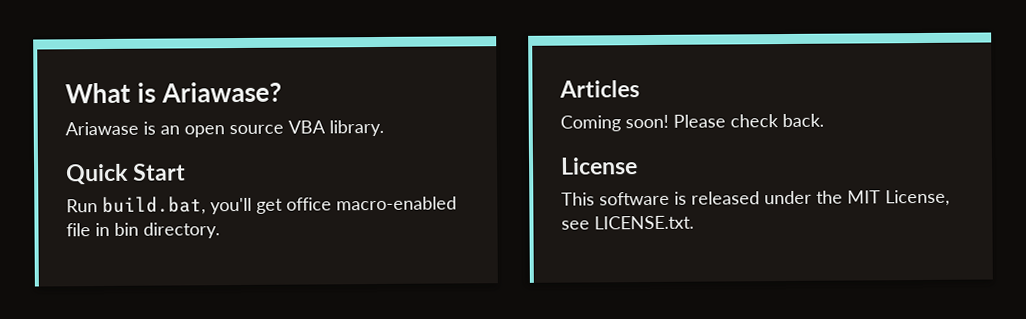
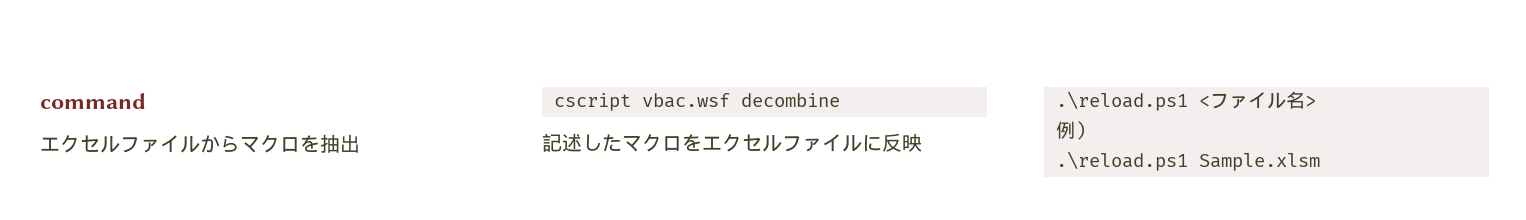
- What is Ariawase?
- Ariawase is an open source VBA library.
- Quick Start
- Run build.bat, you'll get office macro-enabled file in bin directory.
- Articles
- Coming soon! Please check back.
- License
- This software is released under the MIT License, see LICENSE.txt.
+ command
+ エクセルファイルからマクロを抽出
+ cscript vbac.wsf decombine
+ 記述したマクロをエクセルファイルに反映
+ .\reload.ps1 <ファイル名>
+ 例)
+ .\reload.ps1 Sample.xlsm

